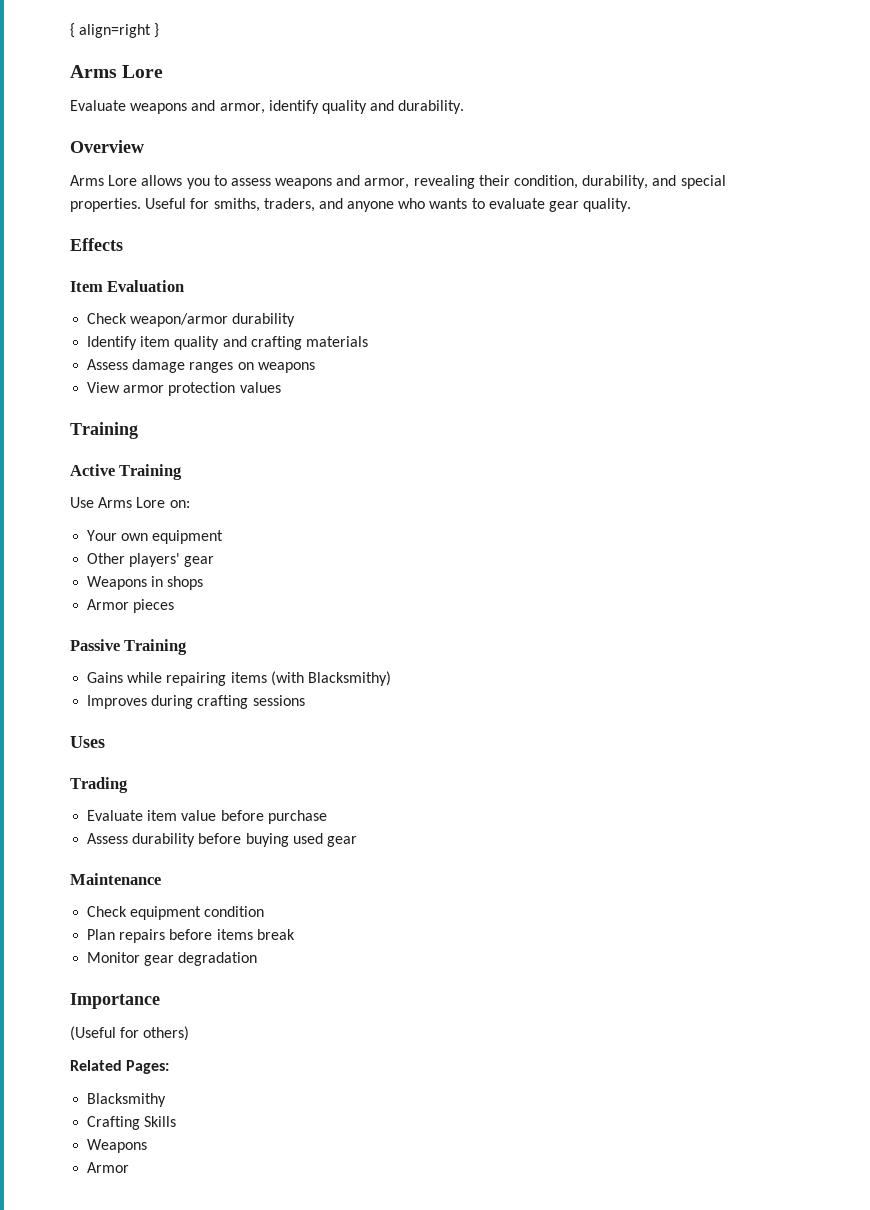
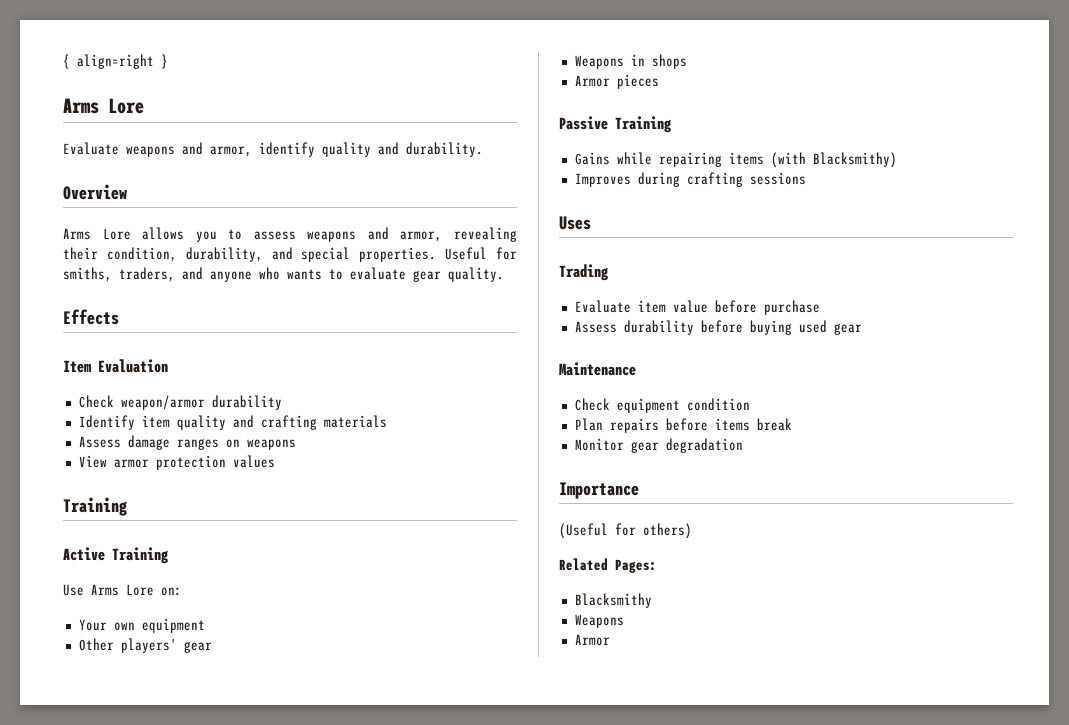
- Crafting Skills

